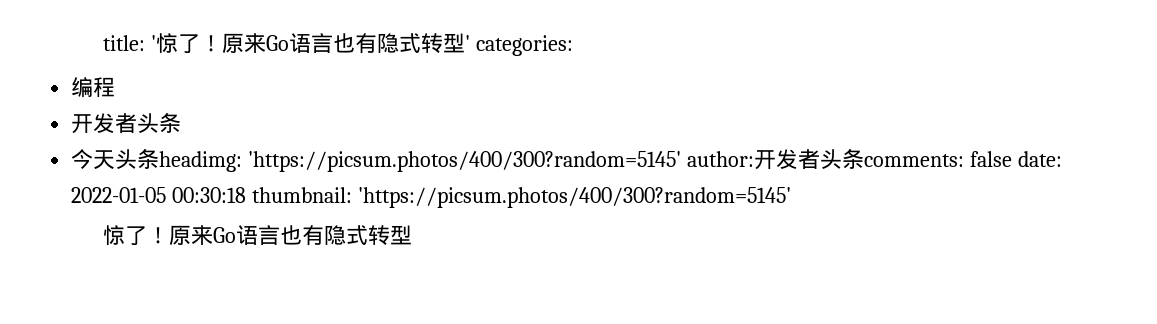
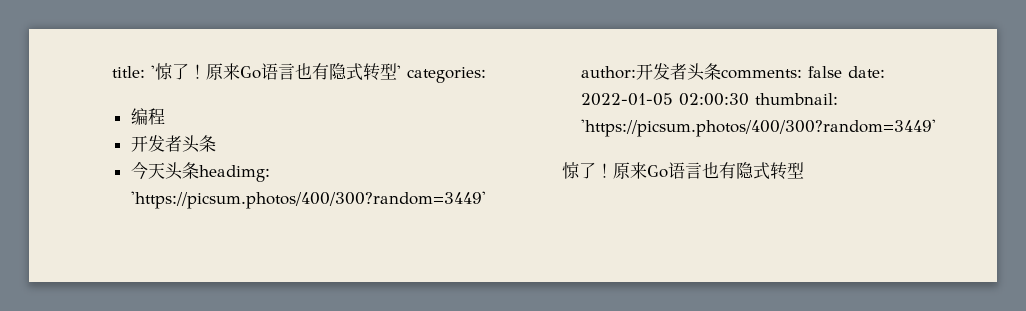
- 今天头条headimg: 'https://picsum.photos/400/300?random=5145' author:开发者头条comments: false date: 2022-01-05 00:30:18 thumbnail: 'https://picsum.photos/400/300?random=5145'
+ 今天头条headimg: 'https://picsum.photos/400/300?random=3449' author:开发者头条comments: false date: 2022-01-05 02:00:30 thumbnail: 'https://picsum.photos/400/300?random=3449'

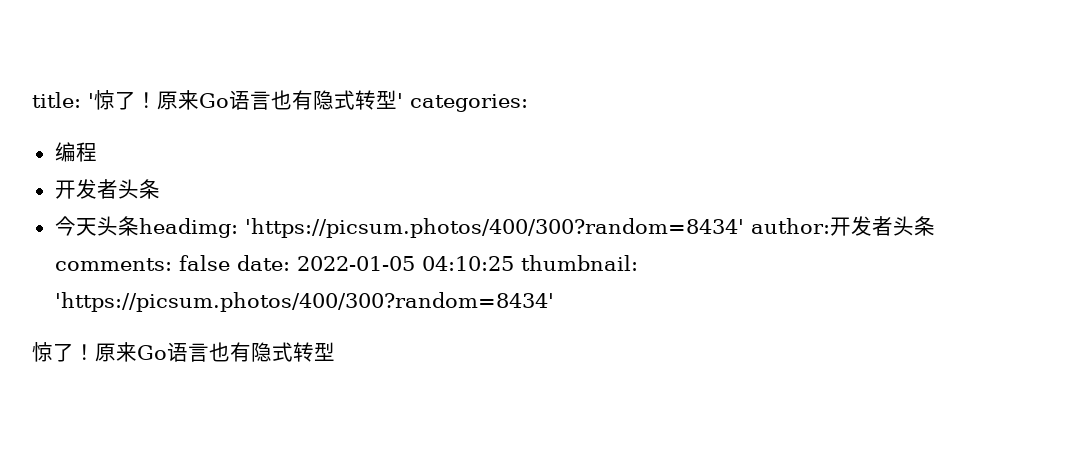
- 今天头条headimg: 'https://picsum.photos/400/300?random=3449' author:开发者头条comments: false date: 2022-01-05 02:00:30 thumbnail: 'https://picsum.photos/400/300?random=3449'
+ 今天头条headimg: 'https://picsum.photos/400/300?random=8434' author:开发者头条comments: false date: 2022-01-05 04:10:25 thumbnail: 'https://picsum.photos/400/300?random=8434'

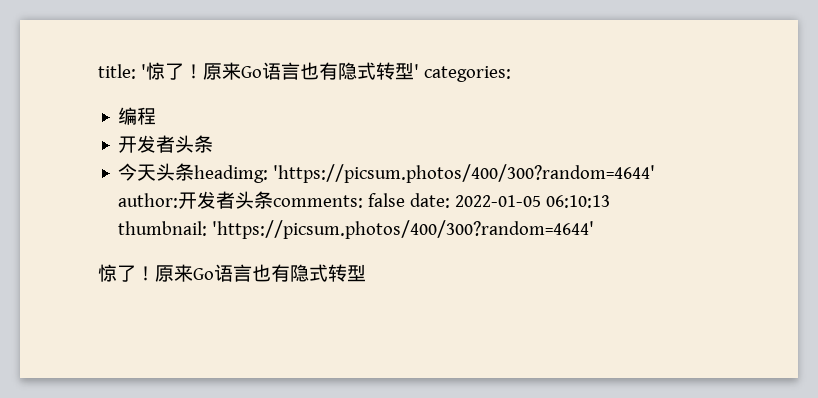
- 今天头条headimg: 'https://picsum.photos/400/300?random=8434' author:开发者头条comments: false date: 2022-01-05 04:10:25 thumbnail: 'https://picsum.photos/400/300?random=8434'
+ 今天头条headimg: 'https://picsum.photos/400/300?random=4644' author:开发者头条comments: false date: 2022-01-05 06:10:13 thumbnail: 'https://picsum.photos/400/300?random=4644'

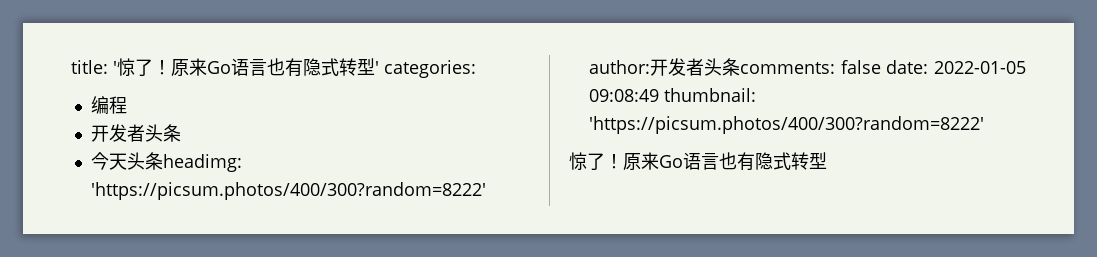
- 今天头条headimg: 'https://picsum.photos/400/300?random=4644' author:开发者头条comments: false date: 2022-01-05 06:10:13 thumbnail: 'https://picsum.photos/400/300?random=4644'
+ 今天头条headimg: 'https://picsum.photos/400/300?random=8222' author:开发者头条comments: false date: 2022-01-05 09:08:49 thumbnail: 'https://picsum.photos/400/300?random=8222'

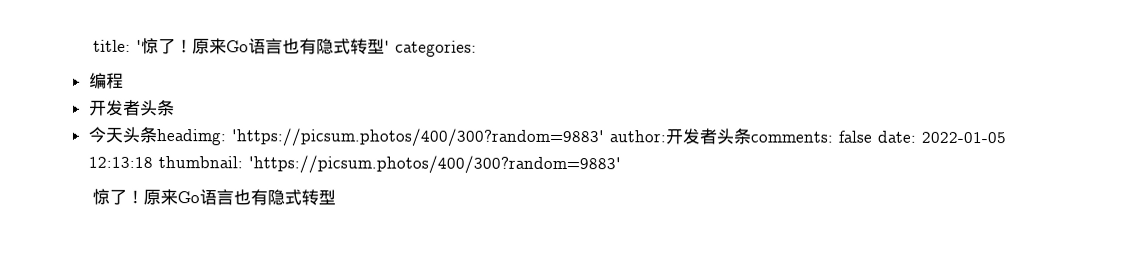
- 今天头条headimg: 'https://picsum.photos/400/300?random=8222' author:开发者头条comments: false date: 2022-01-05 09:08:49 thumbnail: 'https://picsum.photos/400/300?random=8222'
+ 今天头条headimg: 'https://picsum.photos/400/300?random=9883' author:开发者头条comments: false date: 2022-01-05 12:13:18 thumbnail: 'https://picsum.photos/400/300?random=9883'

